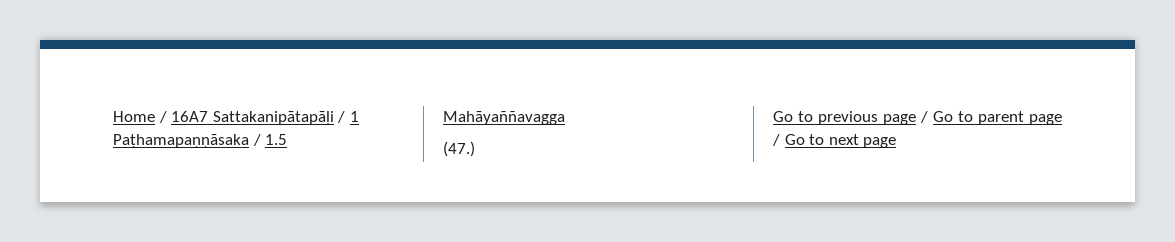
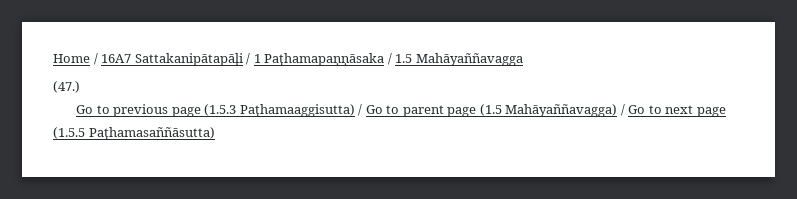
- Go to previous page / Go to parent page / Go to next page
+ Go to previous page (1.5.3 Paṭhamaaggisutta) / Go to parent page (1.5 Mahāyaññavagga) / Go to next page (1.5.5 Paṭhamasaññāsutta)

